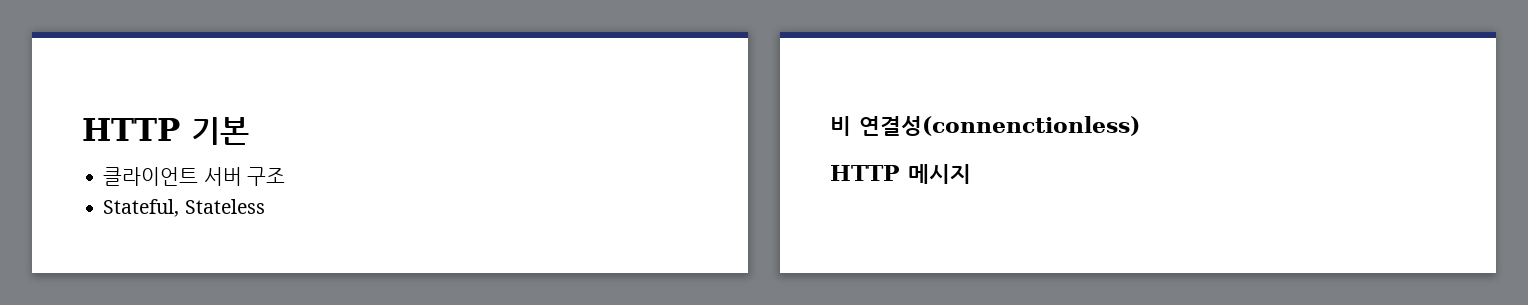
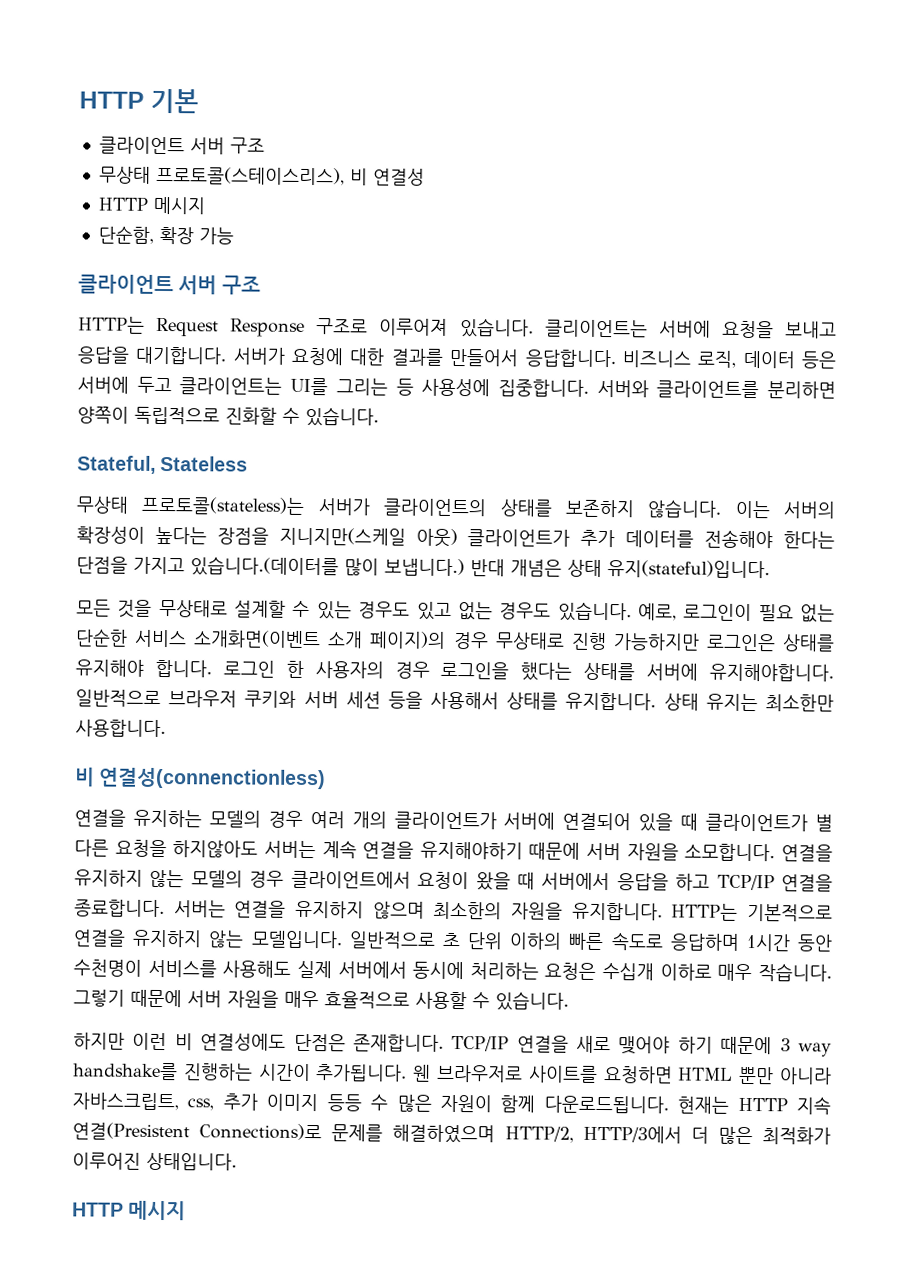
+ 무상태 프로토콜(스테이스리스), 비 연결성
+ HTTP 메시지
+ 단순함, 확장 가능
+ 클라이언트 서버 구조
+ HTTP는 Request Response 구조로 이루어져 있습니다. 클리이언트는 서버에 요청을 보내고 응답을 대기합니다. 서버가 요청에 대한 결과를 만들어서 응답합니다. 비즈니스 로직, 데이터 등은 서버에 두고 클라이언트는 UI를 그리는 등 사용성에 집중합니다. 서버와 클라이언트를 분리하면 양쪽이 독립적으로 진화할 수 있습니다.
  Stateful, Stateless
+ 무상태 프로토콜(stateless)는 서버가 클라이언트의 상태를 보존하지 않습니다. 이는 서버의 확장성이 높다는 장점을 지니지만(스케일 아웃) 클라이언트가 추가 데이터를 전송해야 한다는 단점을 가지고 있습니다.(데이터를 많이 보냅니다.) 반대 개념은 상태 유지(stateful)입니다.
+ 모든 것을 무상태로 설계할 수 있는 경우도 있고 없는 경우도 있습니다. 예로, 로그인이 필요 없는 단순한 서비스 소개화면(이벤트 소개 페이지)의 경우 무상태로 진행 가능하지만 로그인은 상태를 유지해야 합니다. 로그인 한 사용자의 경우 로그인을 했다는 상태를 서버에 유지해야합니다. 일반적으로 브라우저 쿠키와 서버 세션 등을 사용해서 상태를 유지합니다. 상태 유지는 최소한만 사용합니다.
  비 연결성(connenctionless)
+ 연결을 유지하는 모델의 경우 여러 개의 클라이언트가 서버에 연결되어 있을 때 클라이언트가 별 다른 요청을 하지않아도 서버는 계속 연결을 유지해야하기 때문에 서버 자원을 소모합니다. 연결을 유지하지 않는 모델의 경우 클라이언트에서 요청이 왔을 때 서버에서 응답을 하고 TCP/IP 연결을 종료합니다. 서버는 연결을 유지하지 않으며 최소한의 자원을 유지합니다. HTTP는 기본적으로 연결을 유지하지 않는 모델입니다. 일반적으로 초 단위 이하의 빠른 속도로 응답하며 1시간 동안 수천명이 서비스를 사용해도 실제 서버에서 동시에 처리하는 요청은 수십개 이하로 매우 작습니다. 그렇기 때문에 서버 자원을 매우 효율적으로 사용할 수 있습니다.
+ 하지만 이런 비 연결성에도 단점은 존재합니다. TCP/IP 연결을 새로 맺어야 하기 때문에 3 way handshake를 진행하는 시간이 추가됩니다. 웬 브라우저로 사이트를 요청하면 HTML 뿐만 아니라 자바스크립트, css, 추가 이미지 등등 수 많은 자원이 함께 다운로드됩니다. 현재는 HTTP 지속 연결(Presistent Connections)로 문제를 해결하였으며 HTTP/2, HTTP/3에서 더 많은 최적화가 이루어진 상태입니다.

